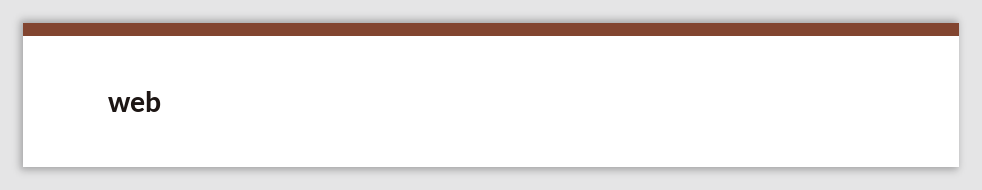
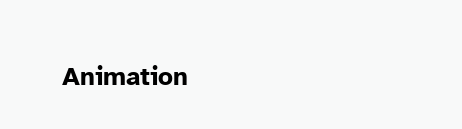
- web
+ Animation

